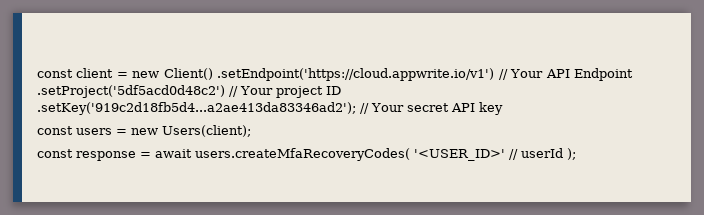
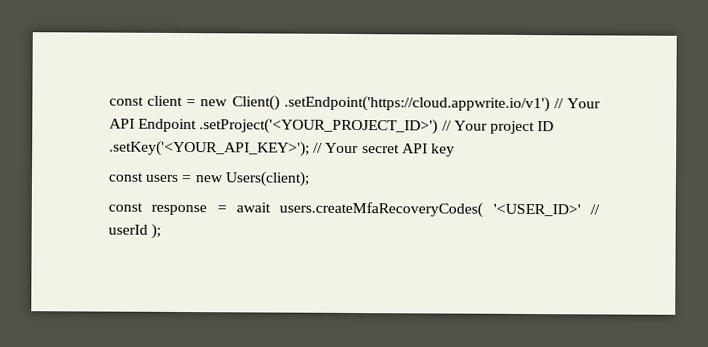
- const client = new Client() .setEndpoint('https://cloud.appwrite.io/v1') // Your API Endpoint .setProject('5df5acd0d48c2') // Your project ID .setKey('919c2d18fb5d4...a2ae413da83346ad2'); // Your secret API key
+ const client = new Client() .setEndpoint('https://cloud.appwrite.io/v1') // Your API Endpoint .setProject('<YOUR_PROJECT_ID>') // Your project ID .setKey('<YOUR_API_KEY>'); // Your secret API key

